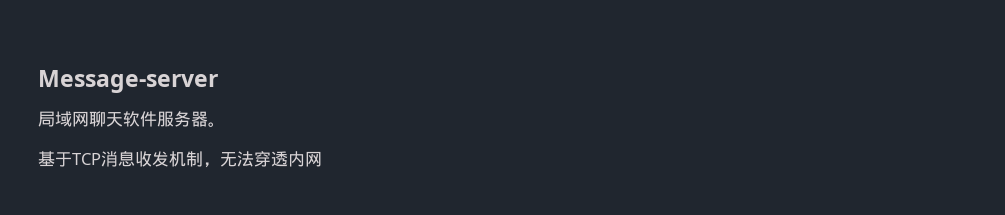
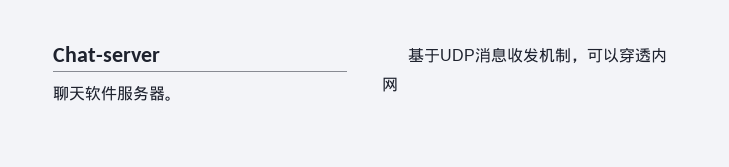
- Message-server
- 局域网聊天软件服务器。
+ Chat-server
+ 聊天软件服务器。
- 基于TCP消息收发机制，无法穿透内网
+ 基于UDP消息收发机制，可以穿透内网

